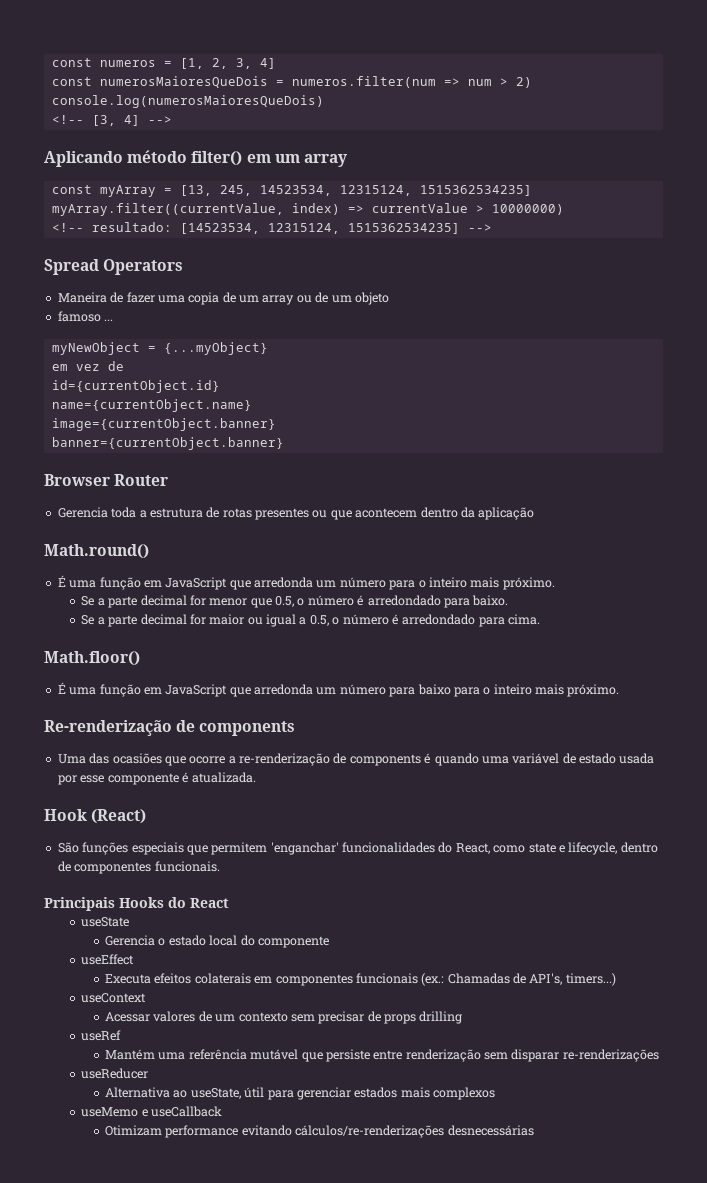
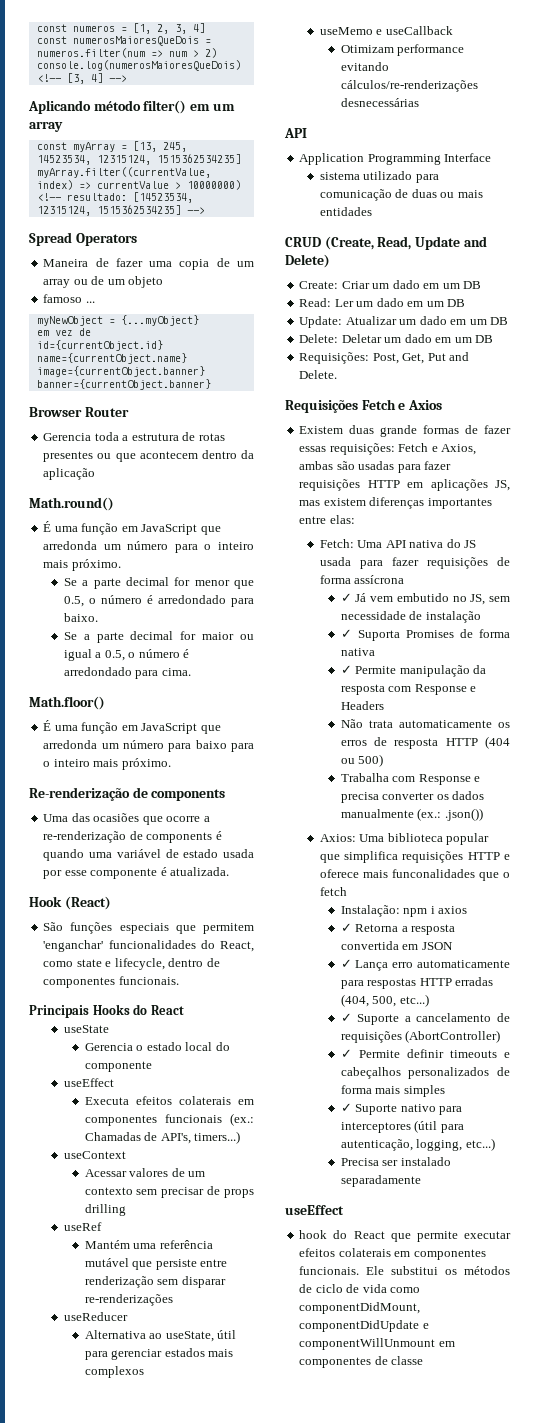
  Otimizam performance evitando cálculos/re-renderizações desnecessárias
+ API
+ Application Programming Interface
+ sistema utilizado para comunicação de duas ou mais entidades
+ CRUD (Create, Read, Update and Delete)
+ Create: Criar um dado em um DB
+ Read: Ler um dado em um DB
+ Update: Atualizar um dado em um DB
+ Delete: Deletar um dado em um DB
+ Requisições: Post, Get, Put and Delete.
+ Requisições Fetch e Axios
+ Existem duas grande formas de fazer essas requisições: Fetch e Axios, ambas são usadas para fazer requisições HTTP em aplicações JS, mas existem diferenças importantes entre elas:
+ Fetch: Uma API nativa do JS usada para fazer requisições de forma assícrona
+ ✓ Já vem embutido no JS, sem necessidade de instalação
+ ✓ Suporta Promises de forma nativa
+ ✓ Permite manipulação da resposta com Response e Headers
+ Não trata automaticamente os erros de resposta HTTP (404 ou 500)
+ Trabalha com Response e precisa converter os dados manualmente (ex.: .json())
+ Axios: Uma biblioteca popular que simplifica requisições HTTP e oferece mais funconalidades que o fetch
+ Instalação: npm i axios
+ ✓ Retorna a resposta convertida em JSON
+ ✓ Lança erro automaticamente para respostas HTTP erradas (404, 500, etc...)
+ ✓ Suporte a cancelamento de requisições (AbortController)
+ ✓ Permite definir timeouts e cabeçalhos personalizados de forma mais simples
+ ✓ Suporte nativo para interceptores (útil para autenticação, logging, etc...)
+ Precisa ser instalado separadamente
+ useEffect
+ hook do React que permite executar efeitos colaterais em componentes funcionais. Ele substitui os métodos de ciclo de vida como componentDidMount, componentDidUpdate e componentWillUnmount em componentes de classe

